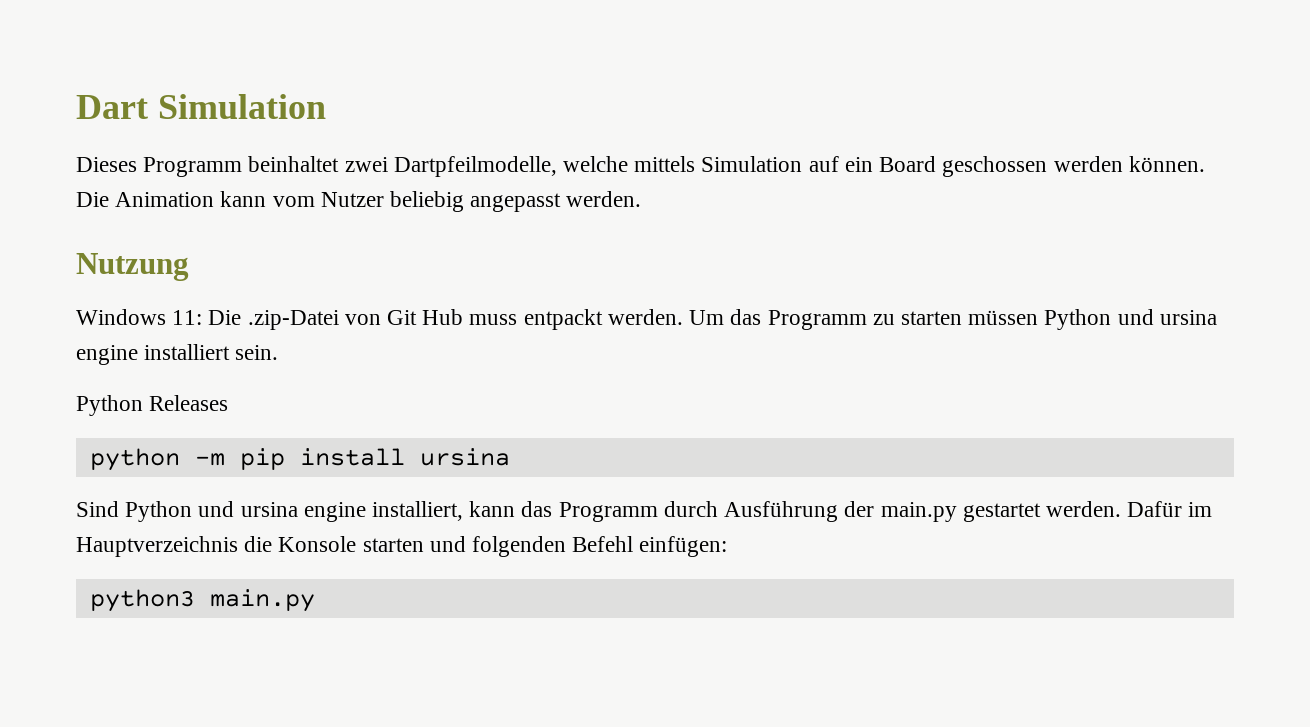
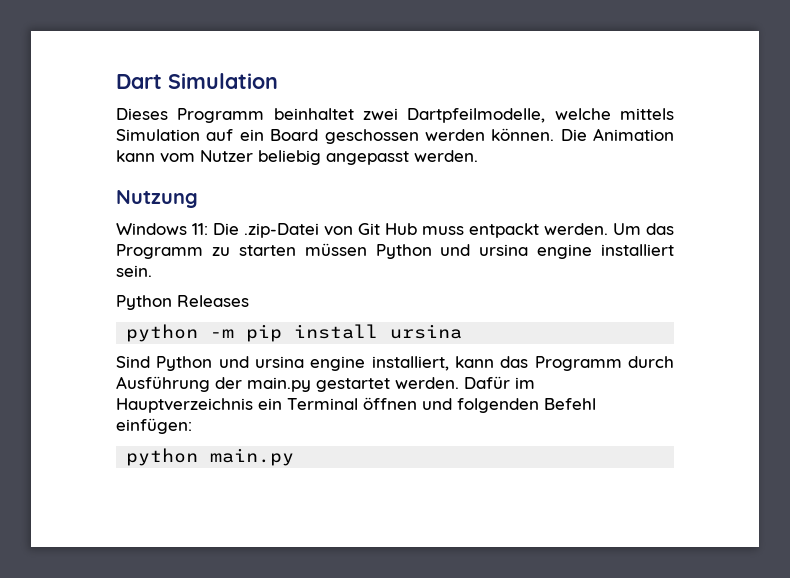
- Dafür im Hauptverzeichnis die Konsole starten und folgenden Befehl einfügen:
+ Dafür im Hauptverzeichnis ein Terminal öffnen und folgenden Befehl einfügen:
- python3 main.py
+ python main.py

